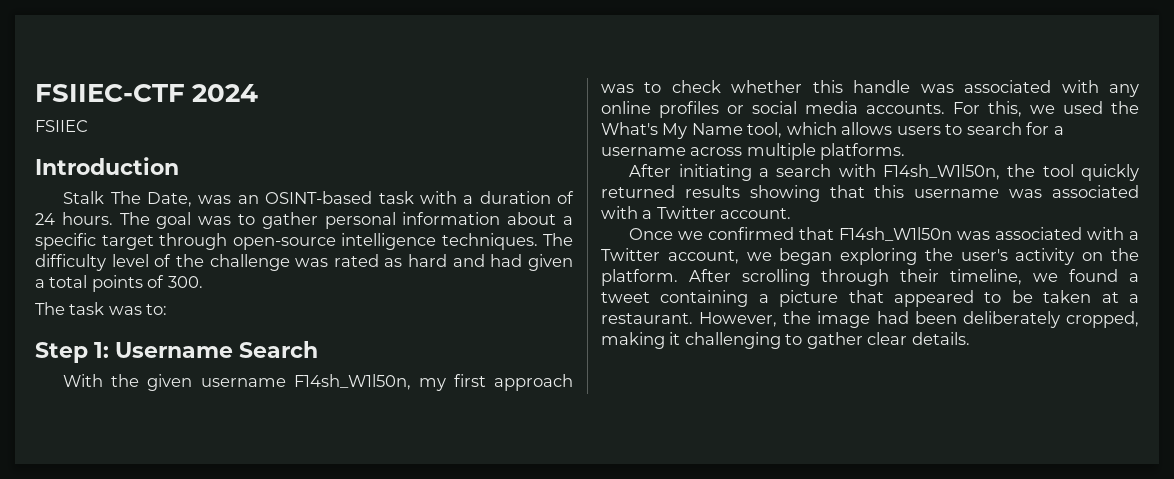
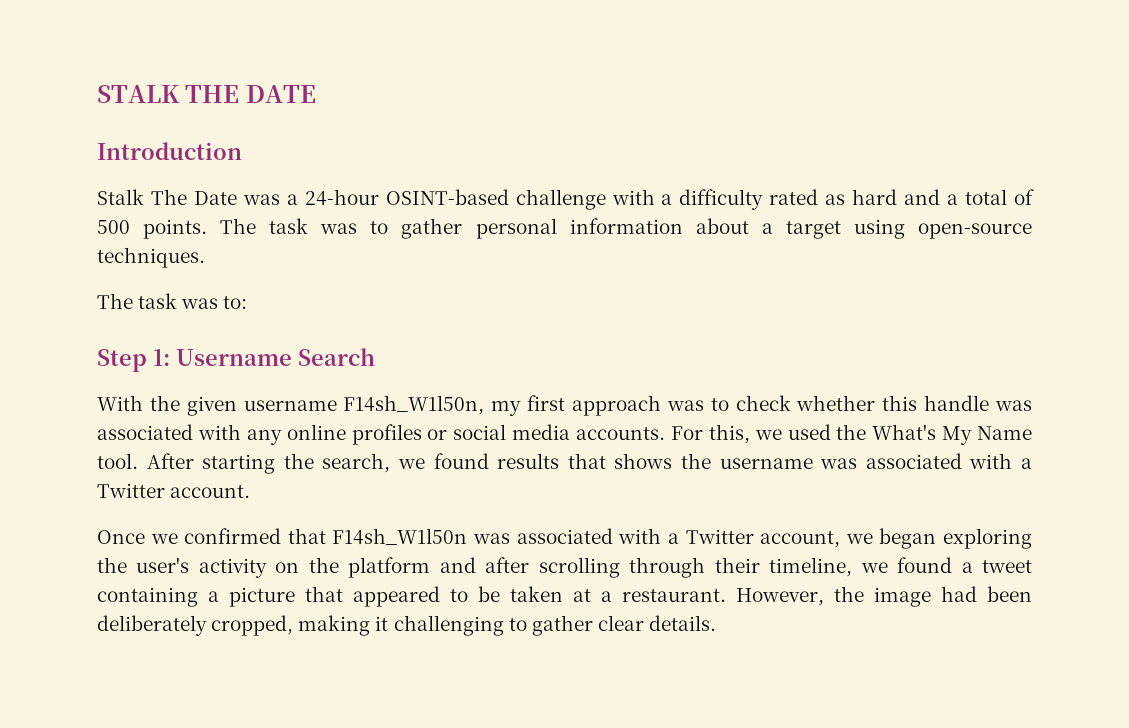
- FSIIEC-CTF 2024
- FSIIEC
+ STALK THE DATE
- Stalk The Date, was an OSINT-based task with a duration of 24 hours. The goal was to gather personal information about a specific target through open-source intelligence techniques. The difficulty level of the challenge was rated as hard and had given a total points of 300.
+ Stalk The Date was a 24-hour OSINT-based challenge with a difficulty rated as hard and a total of 500 points. The task was to gather personal information about a target using open-source techniques.
- For this, we used the What's My Name tool, which allows users to search for a username across multiple platforms.
- After initiating a search with F14sh_W1l50n, the tool quickly returned results showing that this username was associated with a Twitter account.
+ For this, we used the What's My Name tool. After starting the search, we found results that shows the username was associated with a Twitter account.
- Once we confirmed that F14sh_W1l50n was associated with a Twitter account, we began exploring the user's activity on the platform. After scrolling through their timeline, we found a tweet containing a picture that appeared to be taken at a restaurant.
+ Once we confirmed that F14sh_W1l50n was associated with a Twitter account, we began exploring the user's activity on the platform and after scrolling through their timeline, we found a tweet containing a picture that appeared to be taken at a restaurant.

